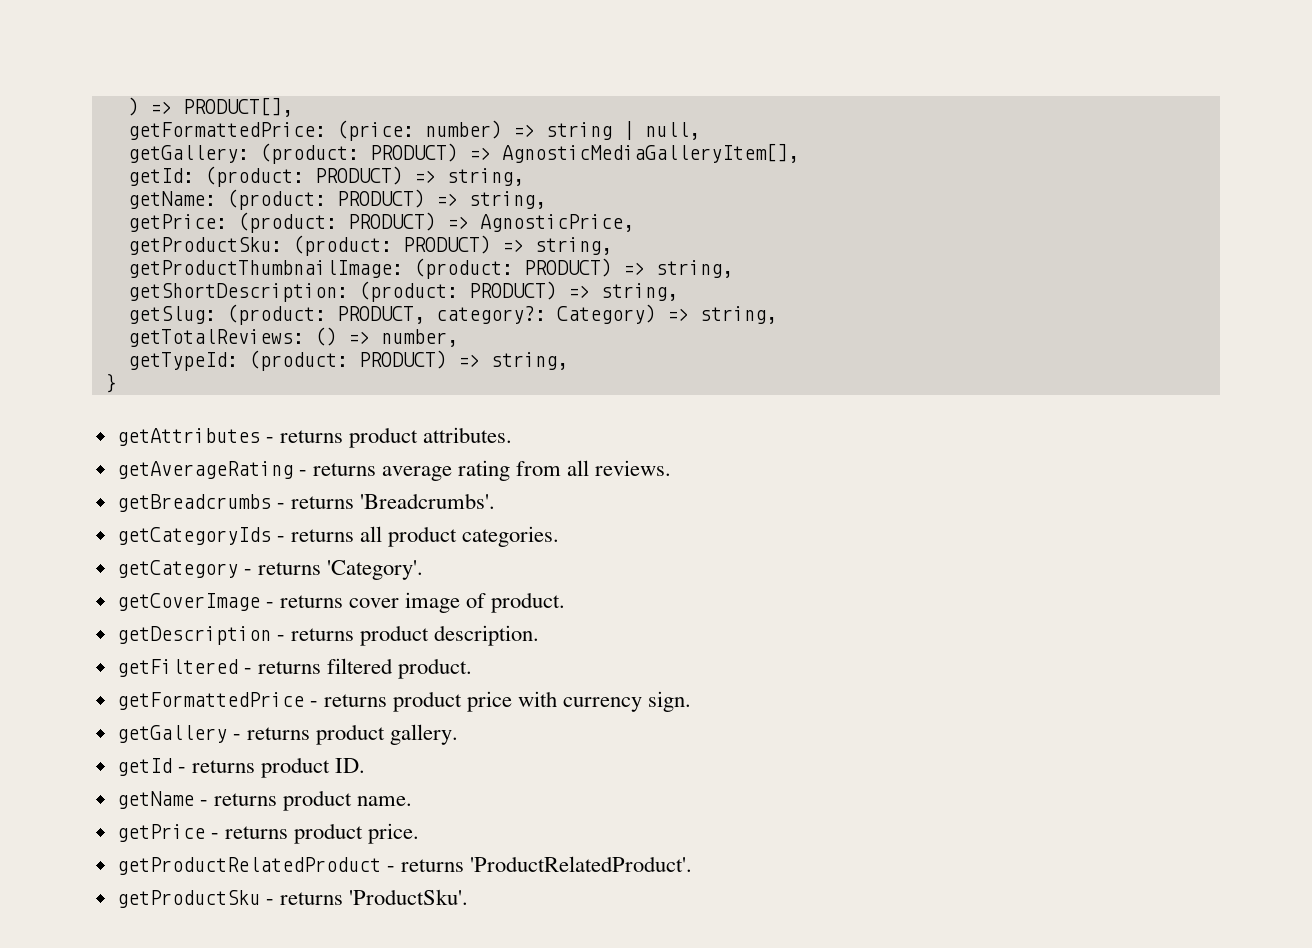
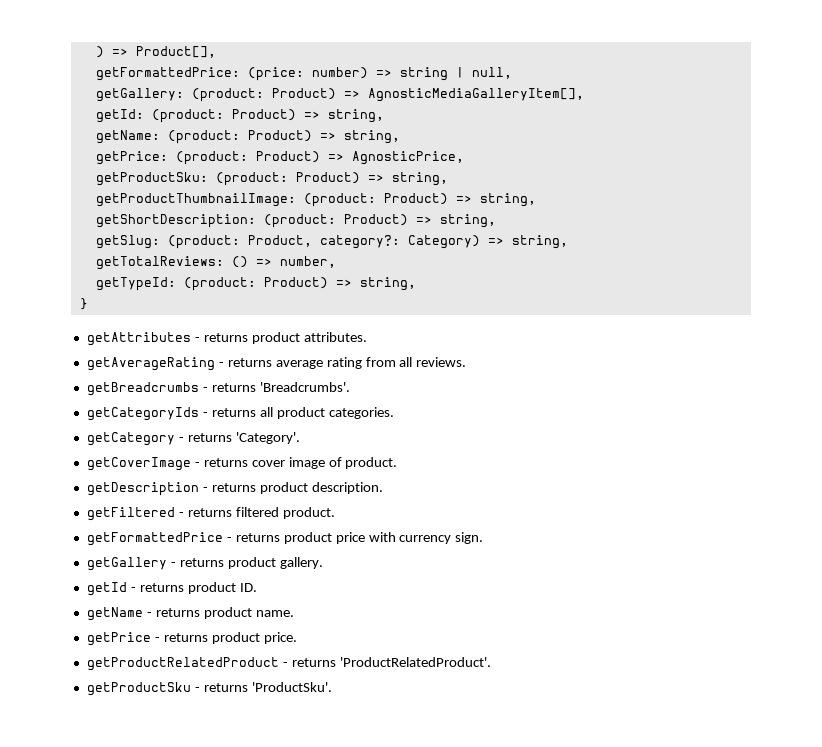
- ) => PRODUCT[],
+ ) => Product[],
- getGallery: (product: PRODUCT) => AgnosticMediaGalleryItem[],
+ getGallery: (product: Product) => AgnosticMediaGalleryItem[],
- getId: (product: PRODUCT) => string,
+ getId: (product: Product) => string,
- getName: (product: PRODUCT) => string,
+ getName: (product: Product) => string,
- getPrice: (product: PRODUCT) => AgnosticPrice,
+ getPrice: (product: Product) => AgnosticPrice,
- getProductSku: (product: PRODUCT) => string,
+ getProductSku: (product: Product) => string,
- getProductThumbnailImage: (product: PRODUCT) => string,
+ getProductThumbnailImage: (product: Product) => string,
- getShortDescription: (product: PRODUCT) => string,
+ getShortDescription: (product: Product) => string,
- getSlug: (product: PRODUCT, category?: Category) => string,
+ getSlug: (product: Product, category?: Category) => string,
- getTypeId: (product: PRODUCT) => string,
+ getTypeId: (product: Product) => string,

